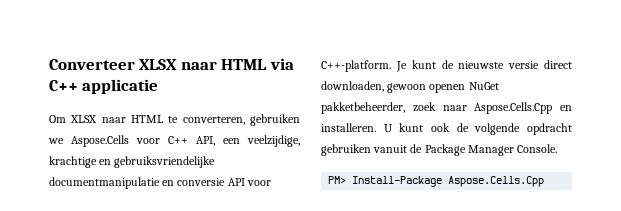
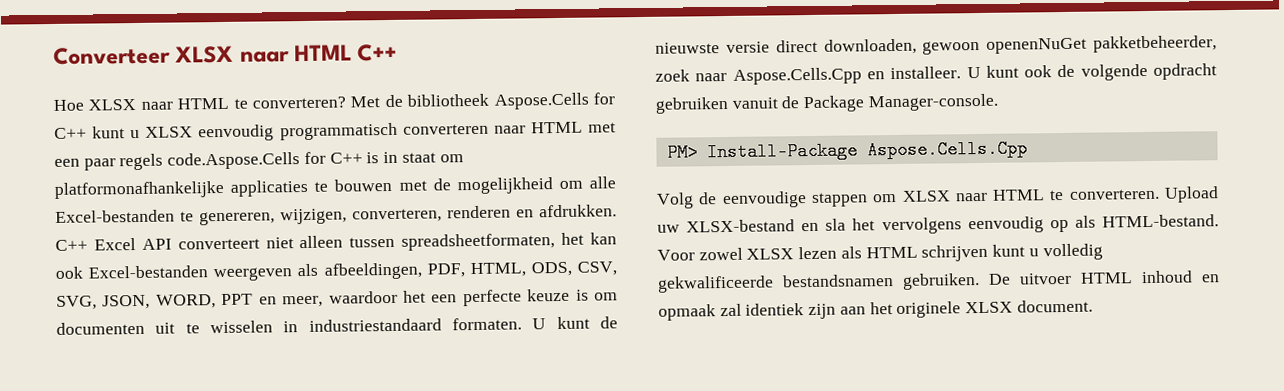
- Converteer XLSX naar HTML via C++ applicatie
- Om XLSX naar HTML te converteren, gebruiken we Aspose.Cells voor C++ API, een veelzijdige, krachtige en gebruiksvriendelijke documentmanipulatie en conversie API voor C++-platform. Je kunt de nieuwste versie direct downloaden, gewoon openen NuGet pakketbeheerder, zoek naar Aspose.Cells.Cpp en installeren.
+ Converteer XLSX naar HTML C++
+ Hoe XLSX naar HTML te converteren? Met de bibliotheek Aspose.Cells for C++ kunt u XLSX eenvoudig programmatisch converteren naar HTML met een paar regels code.Aspose.Cells for C++ is in staat om platformonafhankelijke applicaties te bouwen met de mogelijkheid om alle Excel-bestanden te genereren, wijzigen, converteren, renderen en afdrukken. C++ Excel API converteert niet alleen tussen spreadsheetformaten, het kan ook Excel-bestanden weergeven als afbeeldingen, PDF, HTML, ODS, CSV, SVG, JSON, WORD, PPT en meer, waardoor het een perfecte keuze is om documenten uit te wisselen in industriestandaard formaten. U kunt de nieuwste versie direct downloaden, gewoon openenNuGet pakketbeheerder, zoek naar Aspose.Cells.Cpp en installeer.
- U kunt ook de volgende opdracht gebruiken vanuit de Package Manager Console.
+ U kunt ook de volgende opdracht gebruiken vanuit de Package Manager-console.
+ Volg de eenvoudige stappen om XLSX naar HTML te converteren. Upload uw XLSX-bestand en sla het vervolgens eenvoudig op als HTML-bestand. Voor zowel XLSX lezen als HTML schrijven kunt u volledig gekwalificeerde bestandsnamen gebruiken. De uitvoer HTML inhoud en opmaak zal identiek zijn aan het originele XLSX document.

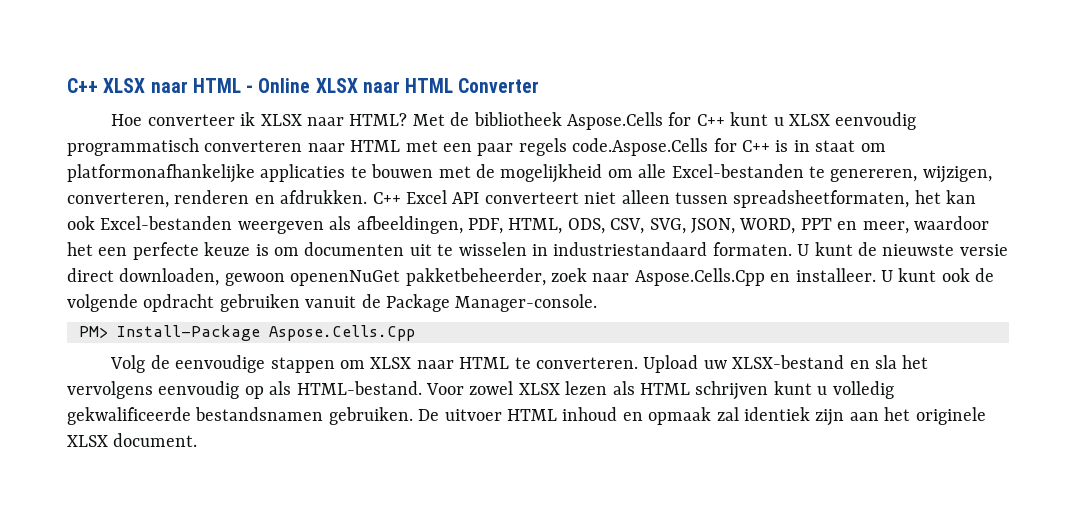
- Converteer XLSX naar HTML C++
- Hoe XLSX naar HTML te converteren?
+ C++ XLSX naar HTML - Online XLSX naar HTML Converter
+ Hoe converteer ik XLSX naar HTML?

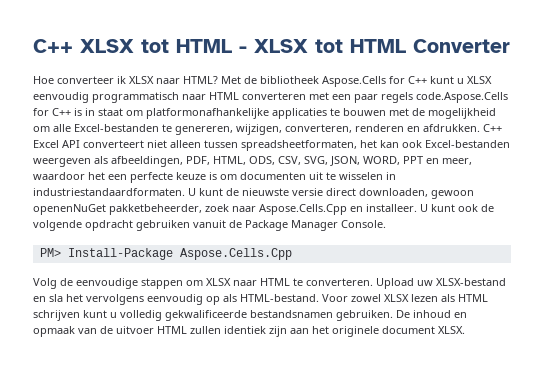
- C++ XLSX naar HTML - Online XLSX naar HTML Converter
+ C++ XLSX tot HTML - XLSX tot HTML Converter
- Met de bibliotheek Aspose.Cells for C++ kunt u XLSX eenvoudig programmatisch converteren naar HTML met een paar regels code.Aspose.Cells for C++ is in staat om platformonafhankelijke applicaties te bouwen met de mogelijkheid om alle Excel-bestanden te genereren, wijzigen, converteren, renderen en afdrukken.
+ Met de bibliotheek Aspose.Cells for C++ kunt u XLSX eenvoudig programmatisch naar HTML converteren met een paar regels code.Aspose.Cells for C++ is in staat om platformonafhankelijke applicaties te bouwen met de mogelijkheid om alle Excel-bestanden te genereren, wijzigen, converteren, renderen en afdrukken.
- C++ Excel API converteert niet alleen tussen spreadsheetformaten, het kan ook Excel-bestanden weergeven als afbeeldingen, PDF, HTML, ODS, CSV, SVG, JSON, WORD, PPT en meer, waardoor het een perfecte keuze is om documenten uit te wisselen in industriestandaard formaten.
+ C++ Excel API converteert niet alleen tussen spreadsheetformaten, het kan ook Excel-bestanden weergeven als afbeeldingen, PDF, HTML, ODS, CSV, SVG, JSON, WORD, PPT en meer, waardoor het een perfecte keuze is om documenten uit te wisselen in industriestandaardformaten.
- U kunt ook de volgende opdracht gebruiken vanuit de Package Manager-console.
+ U kunt ook de volgende opdracht gebruiken vanuit de Package Manager Console.
- De uitvoer HTML inhoud en opmaak zal identiek zijn aan het originele XLSX document.
+ De inhoud en opmaak van de uitvoer HTML zullen identiek zijn aan het originele document XLSX.

